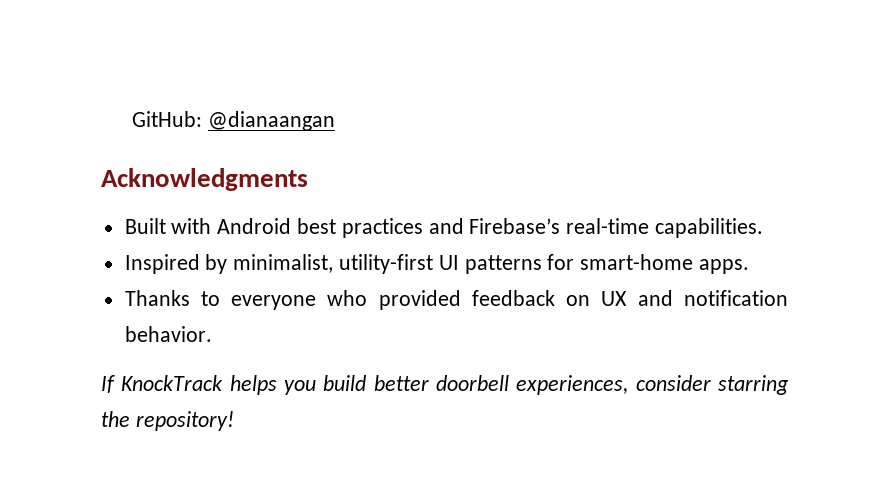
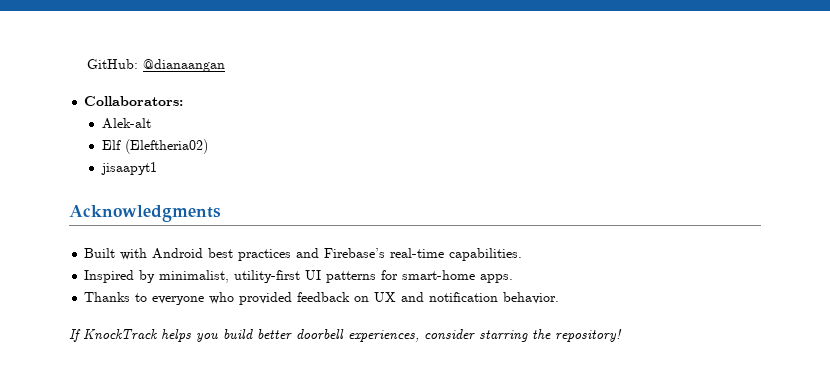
+ Collaborators:
+ Alek-alt
+ Elf (Eleftheria02)
+ jisaapyt1

